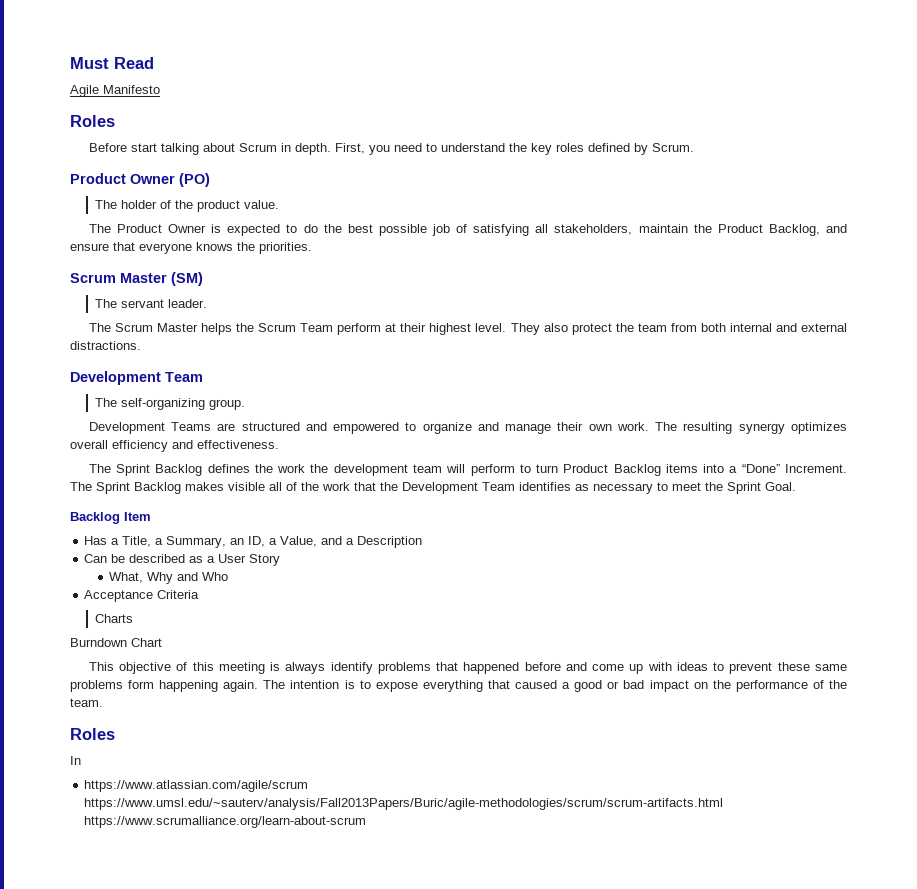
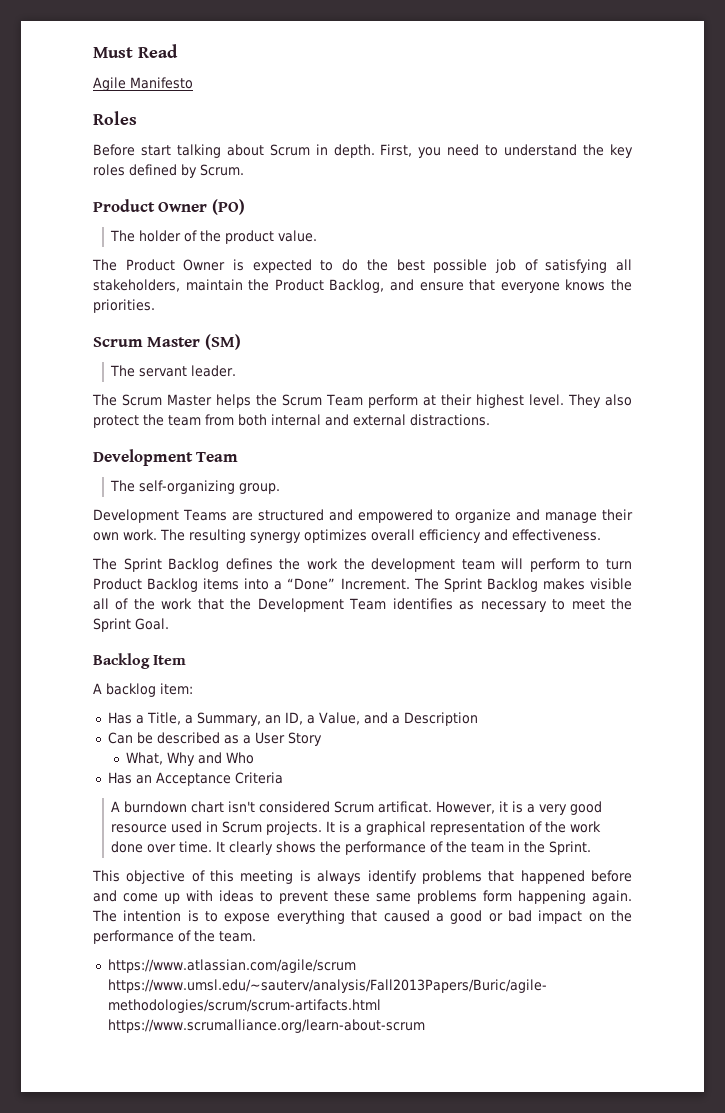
+ A backlog item:
- Acceptance Criteria
+ Has an Acceptance Criteria
- Charts
- Burndown Chart
+ A burndown chart isn't considered Scrum artificat. However, it is a very good resource used in Scrum projects. It is a graphical representation of the work done over time. It clearly shows the performance of the team in the Sprint.
  The intention is to expose everything that caused a good or bad impact on the performance of the team.
- Roles
- In

